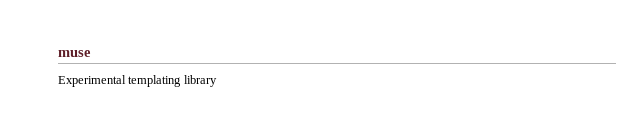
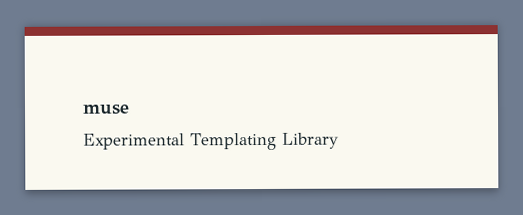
- Experimental templating library
+ Experimental Templating Library

